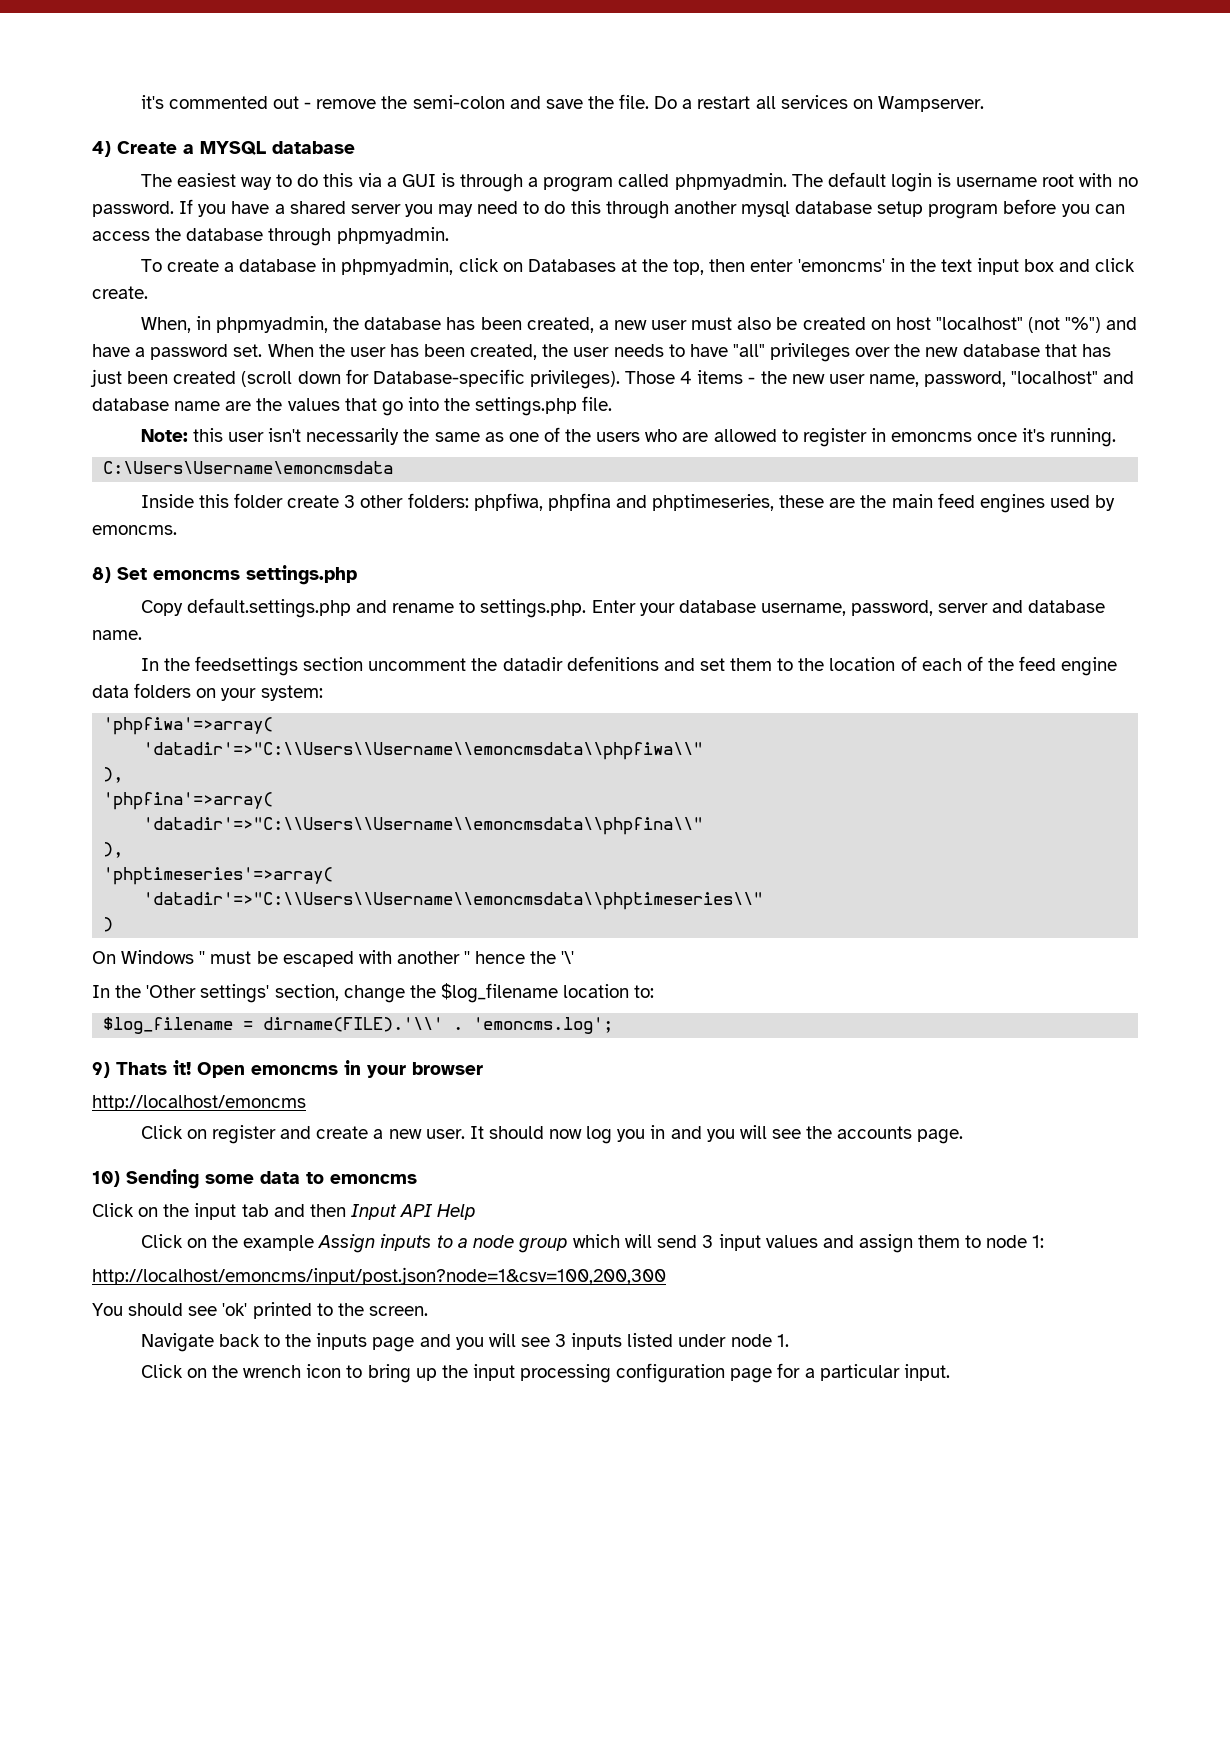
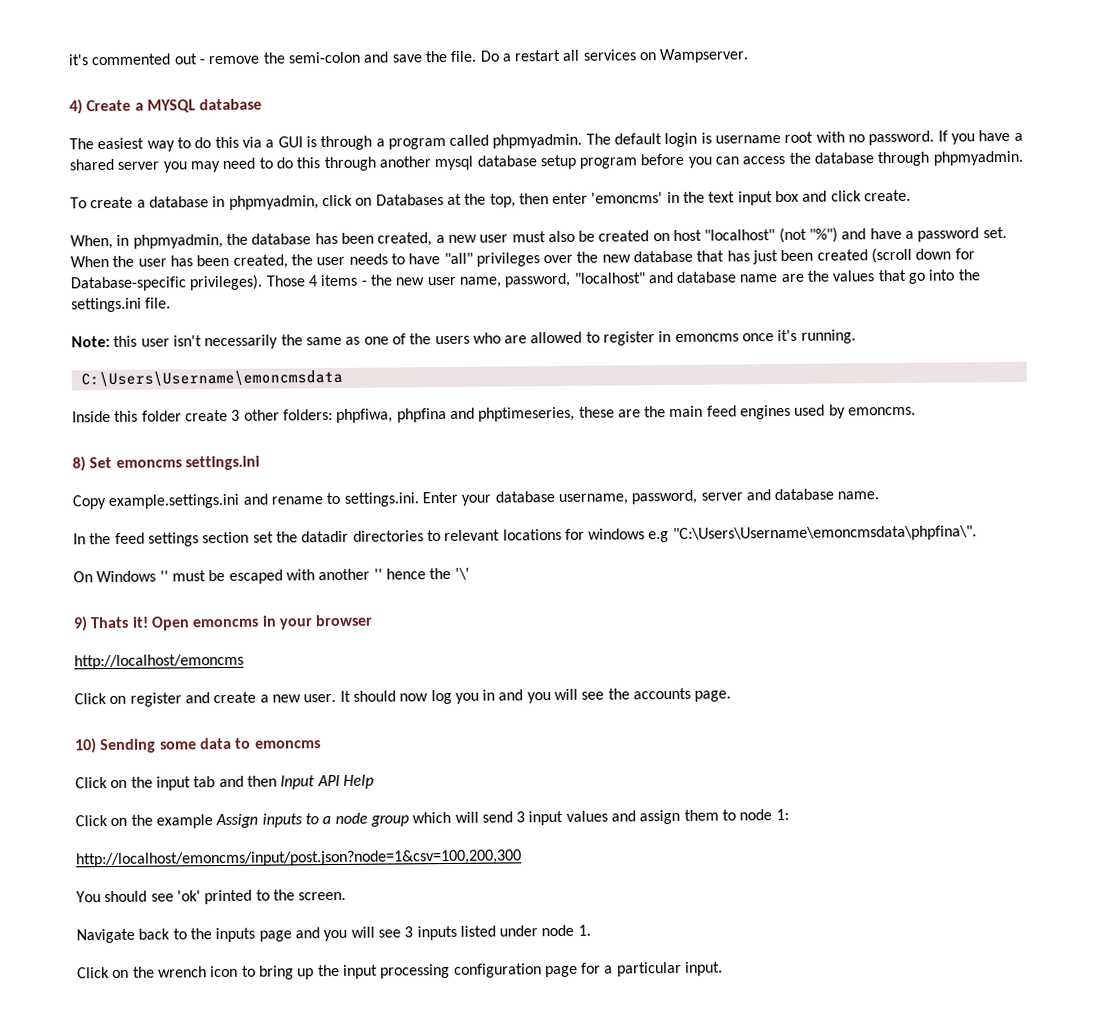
- Those 4 items - the new user name, password, "localhost" and database name are the values that go into the settings.php file.
+ Those 4 items - the new user name, password, "localhost" and database name are the values that go into the settings.ini file.
- 8) Set emoncms settings.php
+ 8) Set emoncms settings.ini
- Copy default.settings.php and rename to settings.php. Enter your database username, password, server and database name.
+ Copy example.settings.ini and rename to settings.ini. Enter your database username, password, server and database name.
- In the feedsettings section uncomment the datadir defenitions and set them to the location of each of the feed engine data folders on your system:
- 'phpfiwa'=>array(
- 'datadir'=>"C:\\Users\\Username\\emoncmsdata\\phpfiwa\\"
- ),
- 'phpfina'=>array(
- 'datadir'=>"C:\\Users\\Username\\emoncmsdata\\phpfina\\"
- ),
- 'phptimeseries'=>array(
- 'datadir'=>"C:\\Users\\Username\\emoncmsdata\\phptimeseries\\"
- )
+ In the feed settings section set the datadir directories to relevant locations for windows e.g "C:\Users\Username\emoncmsdata\phpfina\".
- In the 'Other settings' section, change the $log_filename location to:
- $log_filename = dirname(FILE).'\\' . 'emoncms.log';

